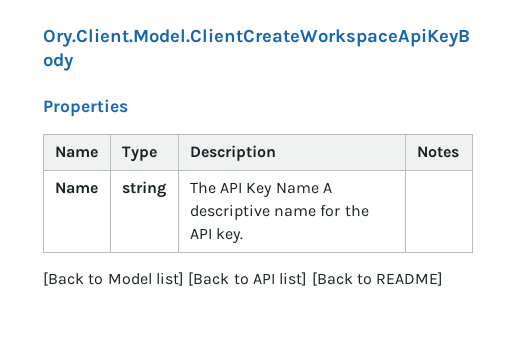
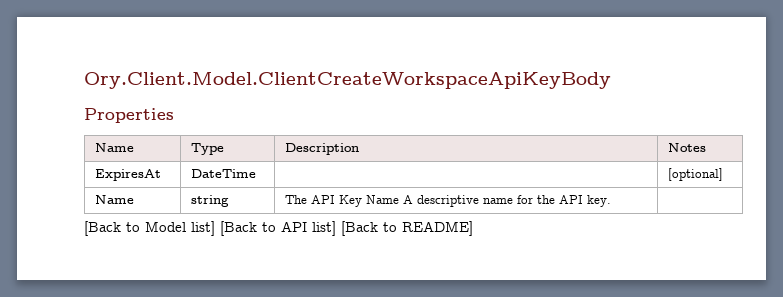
+ ExpiresAt | DateTime | | [optional]

